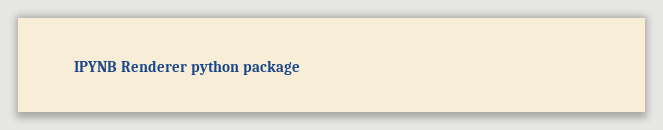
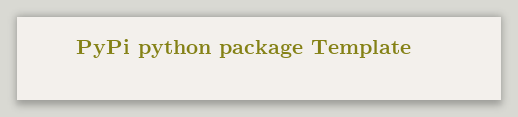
- IPYNB Renderer python package
+ PyPi python package Template

